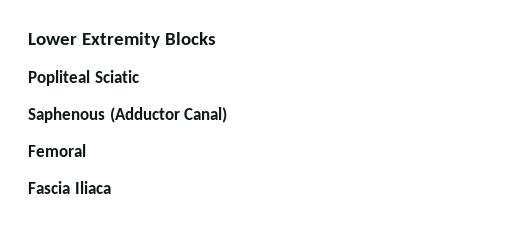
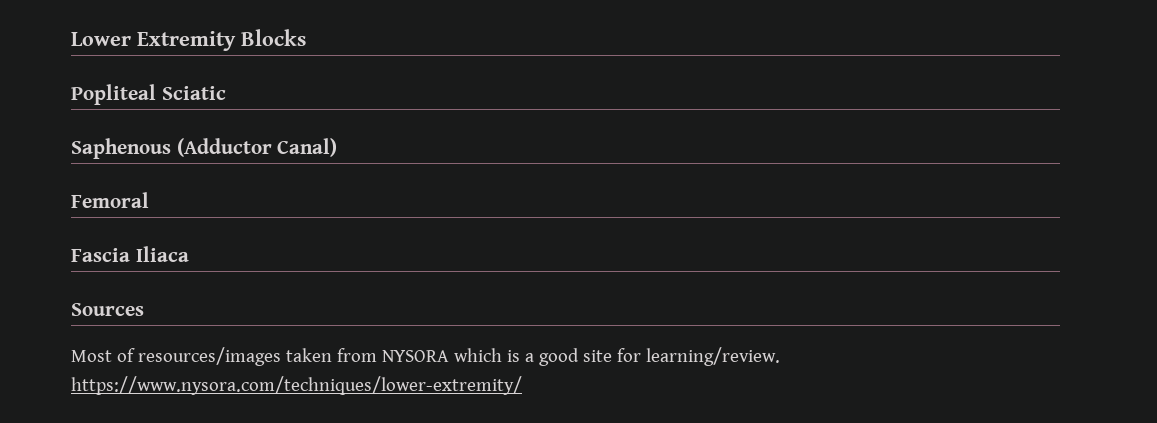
+ Sources
+ Most of resources/images taken from NYSORA which is a good site for learning/review. https://www.nysora.com/techniques/lower-extremity/

